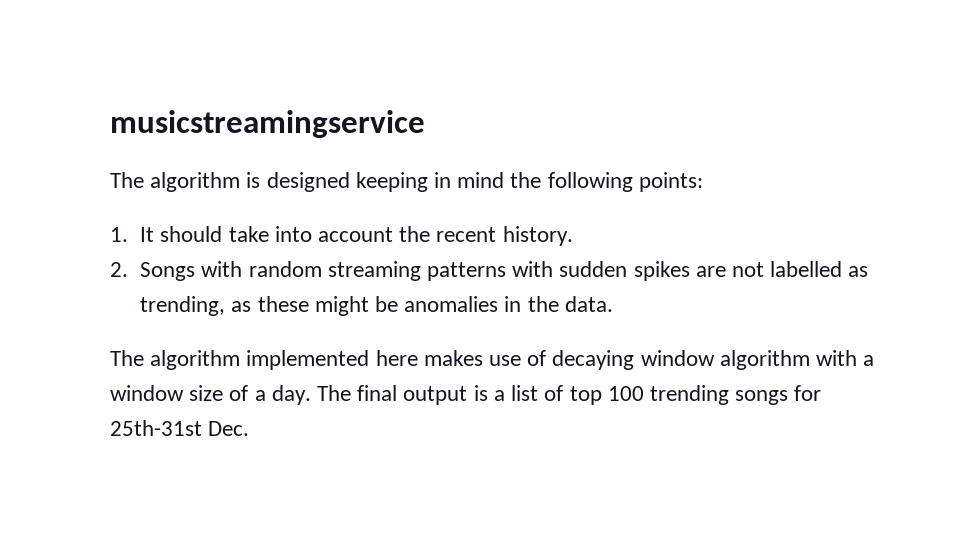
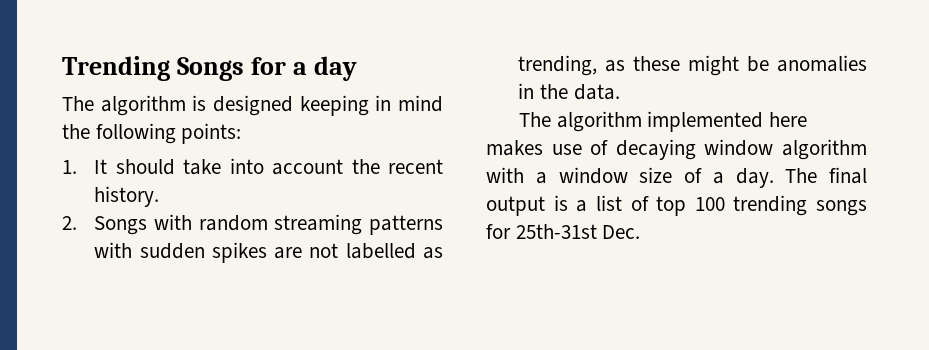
- musicstreamingservice
+ Trending Songs for a day

